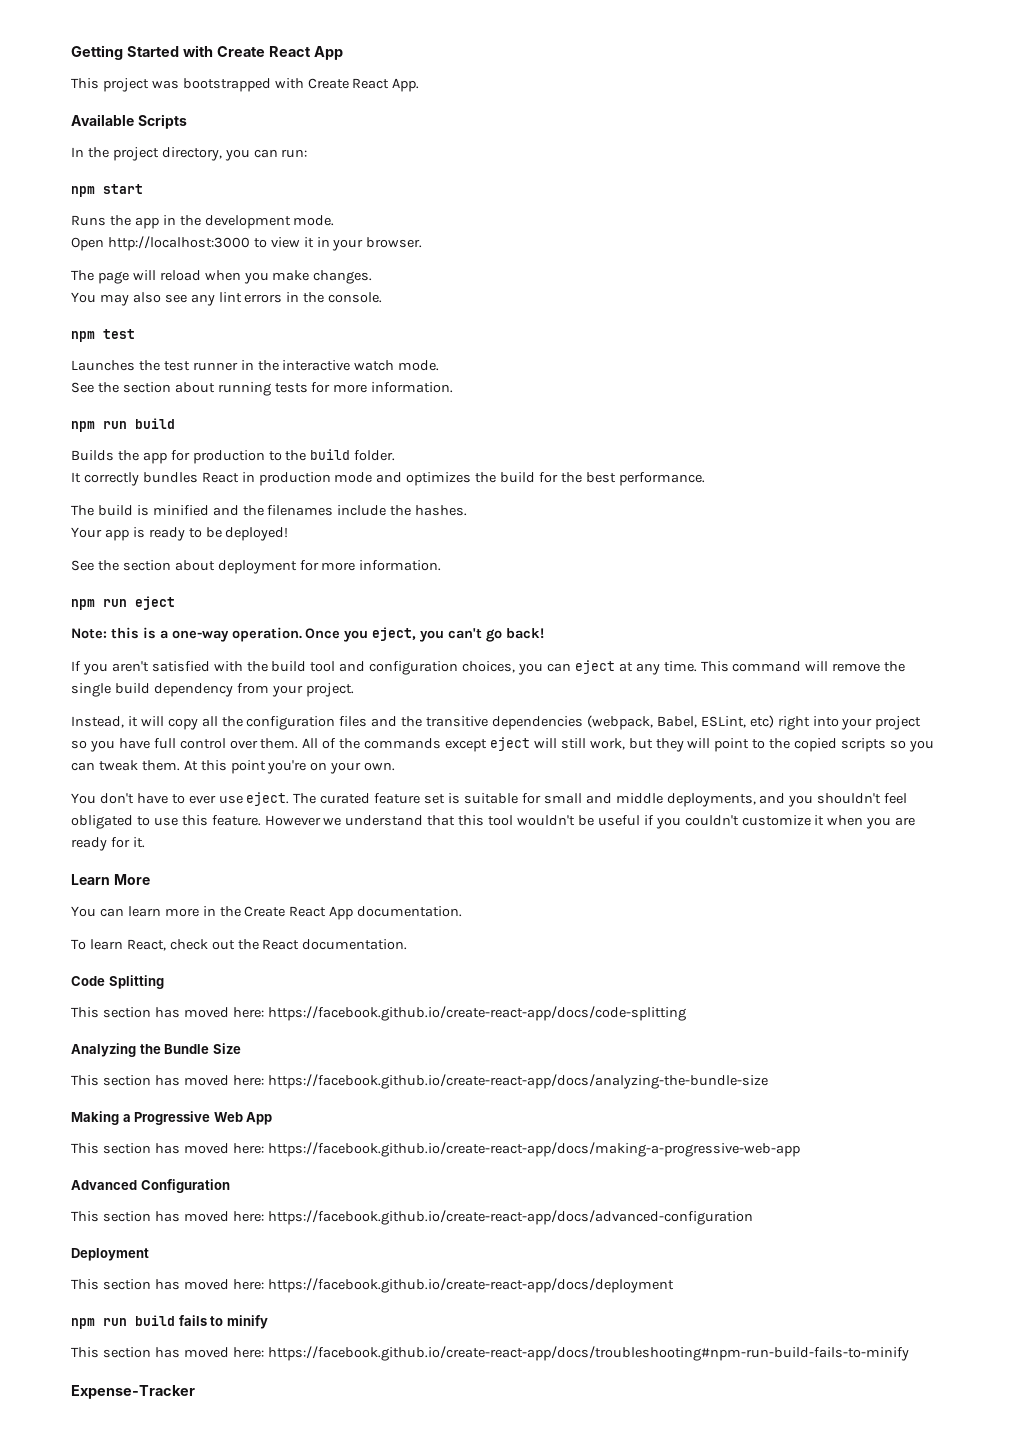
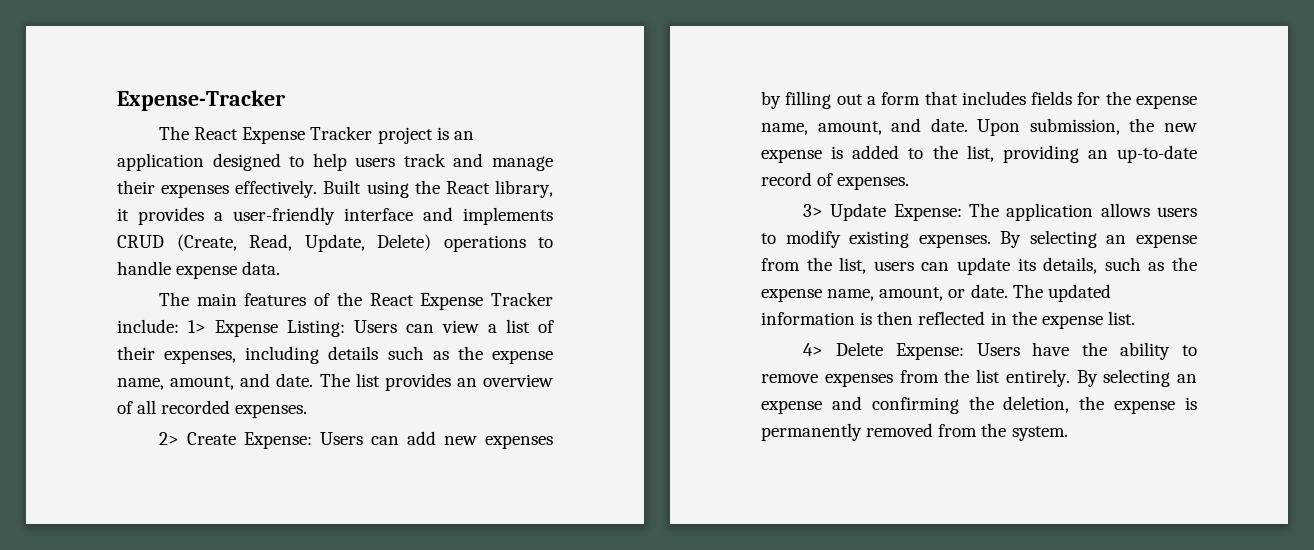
- Getting Started with Create React App
- This project was bootstrapped with Create React App.
- Available Scripts
- In the project directory, you can run:
- npm start
- Runs the app in the development mode.
- Open http://localhost:3000 to view it in your browser.
- The page will reload when you make changes.
- You may also see any lint errors in the console.
- npm test
- Launches the test runner in the interactive watch mode.
- See the section about running tests for more information.
- npm run build
- Builds the app for production to the build folder.
- It correctly bundles React in production mode and optimizes the build for the best performance.
- The build is minified and the filenames include the hashes.
- Your app is ready to be deployed!
- See the section about deployment for more information.
- npm run eject
- Note: this is a one-way operation. Once you eject, you can't go back!
- If you aren't satisfied with the build tool and configuration choices, you can eject at any time. This command will remove the single build dependency from your project.
- Instead, it will copy all the configuration files and the transitive dependencies (webpack, Babel, ESLint, etc) right into your project so you have full control over them. All of the commands except eject will still work, but they will point to the copied scripts so you can tweak them. At this point you're on your own.
- You don't have to ever use eject. The curated feature set is suitable for small and middle deployments, and you shouldn't feel obligated to use this feature. However we understand that this tool wouldn't be useful if you couldn't customize it when you are ready for it.
- Learn More
- You can learn more in the Create React App documentation.
- To learn React, check out the React documentation.
- Code Splitting
- This section has moved here: https://facebook.github.io/create-react-app/docs/code-splitting
- Analyzing the Bundle Size
- This section has moved here: https://facebook.github.io/create-react-app/docs/analyzing-the-bundle-size
- Making a Progressive Web App
- This section has moved here: https://facebook.github.io/create-react-app/docs/making-a-progressive-web-app
- Advanced Configuration
- This section has moved here: https://facebook.github.io/create-react-app/docs/advanced-configuration
- Deployment
- This section has moved here: https://facebook.github.io/create-react-app/docs/deployment
- npm run build fails to minify
- This section has moved here: https://facebook.github.io/create-react-app/docs/troubleshooting#npm-run-build-fails-to-minify
  Expense-Tracker
+ The React Expense Tracker project is an application designed to help users track and manage their expenses effectively. Built using the React library, it provides a user-friendly interface and implements CRUD (Create, Read, Update, Delete) operations to handle expense data.
+ The main features of the React Expense Tracker include: 1> Expense Listing: Users can view a list of their expenses, including details such as the expense name, amount, and date. The list provides an overview of all recorded expenses.
+ 2> Create Expense: Users can add new expenses by filling out a form that includes fields for the expense name, amount, and date. Upon submission, the new expense is added to the list, providing an up-to-date record of expenses.
+ 3> Update Expense: The application allows users to modify existing expenses. By selecting an expense from the list, users can update its details, such as the expense name, amount, or date. The updated information is then reflected in the expense list.
+ 4> Delete Expense: Users have the ability to remove expenses from the list entirely. By selecting an expense and confirming the deletion, the expense is permanently removed from the system.

